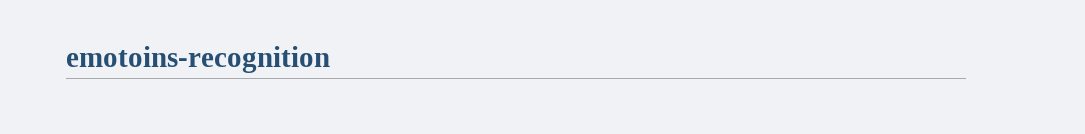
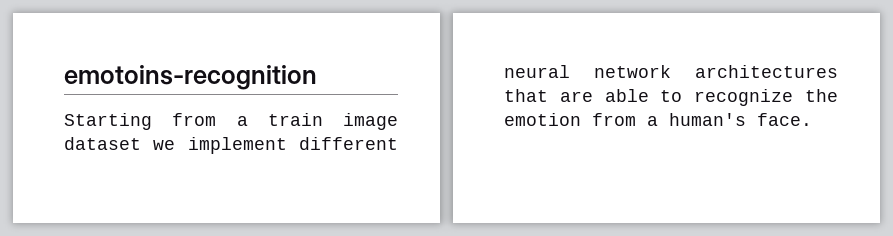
+ Starting from a train image dataset we implement different neural network architectures that are able to recognize the emotion from a human's face.

